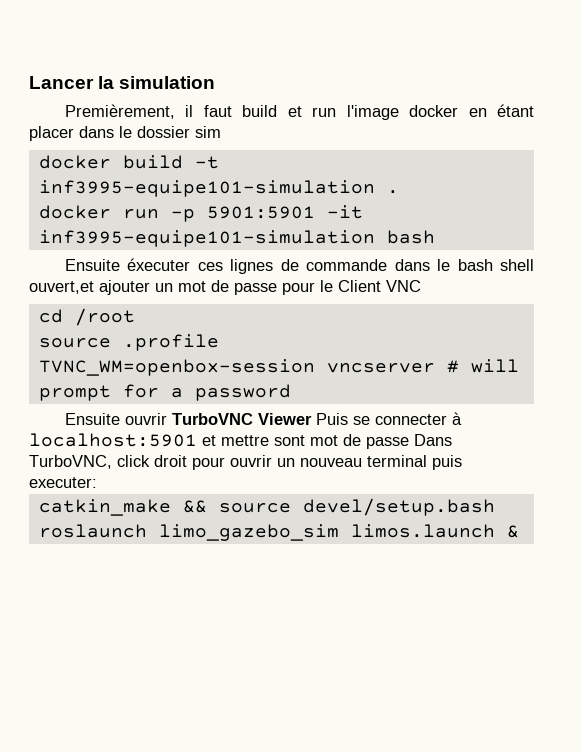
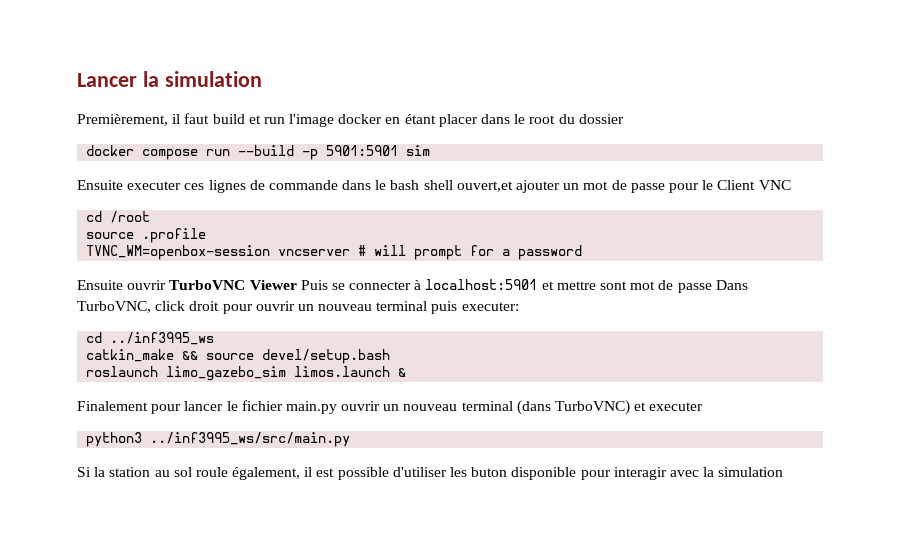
- Premièrement, il faut build et run l'image docker en étant placer dans le dossier sim
- docker build -t inf3995-equipe101-simulation .
- docker run -p 5901:5901 -it inf3995-equipe101-simulation bash
- Ensuite éxecuter ces lignes de commande dans le bash shell ouvert,et ajouter un mot de passe pour le Client VNC
+ Premièrement, il faut build et run l'image docker en étant placer dans le root du dossier
+ docker compose run --build -p 5901:5901 sim
+ Ensuite executer ces lignes de commande dans le bash shell ouvert,et ajouter un mot de passe pour le Client VNC
+ cd ../inf3995_ws
+ Finalement pour lancer le fichier main.py ouvrir un nouveau terminal (dans TurboVNC) et executer
+ python3 ../inf3995_ws/src/main.py
+ Si la station au sol roule également, il est possible d'utiliser les buton disponible pour interagir avec la simulation

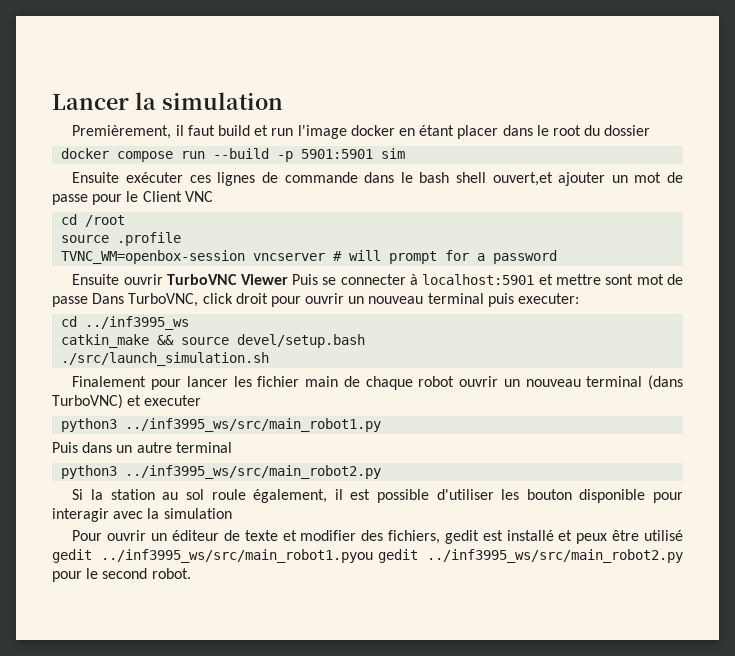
- Ensuite executer ces lignes de commande dans le bash shell ouvert,et ajouter un mot de passe pour le Client VNC
+ Ensuite exécuter ces lignes de commande dans le bash shell ouvert,et ajouter un mot de passe pour le Client VNC
- roslaunch limo_gazebo_sim limos.launch &
+ ./src/launch_simulation.sh
- Finalement pour lancer le fichier main.py ouvrir un nouveau terminal (dans TurboVNC) et executer
+ Finalement pour lancer les fichier main de chaque robot ouvrir un nouveau terminal (dans TurboVNC) et executer
- python3 ../inf3995_ws/src/main.py
+ python3 ../inf3995_ws/src/main_robot1.py
+ Puis dans un autre terminal
+ python3 ../inf3995_ws/src/main_robot2.py
- Si la station au sol roule également, il est possible d'utiliser les buton disponible pour interagir avec la simulation
+ Si la station au sol roule également, il est possible d'utiliser les bouton disponible pour interagir avec la simulation
+ Pour ouvrir un éditeur de texte et modifier des fichiers, gedit est installé et peux être utilisé gedit ../inf3995_ws/src/main_robot1.pyou gedit ../inf3995_ws/src/main_robot2.py pour le second robot.

